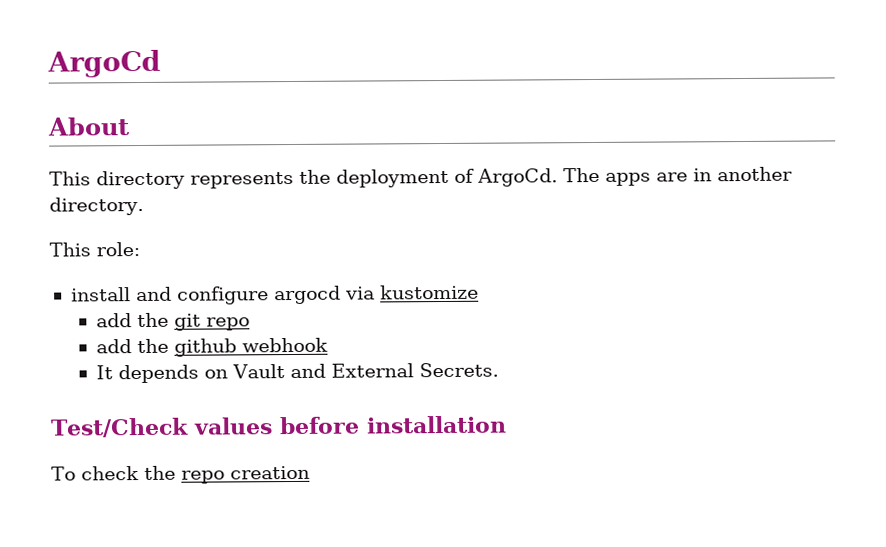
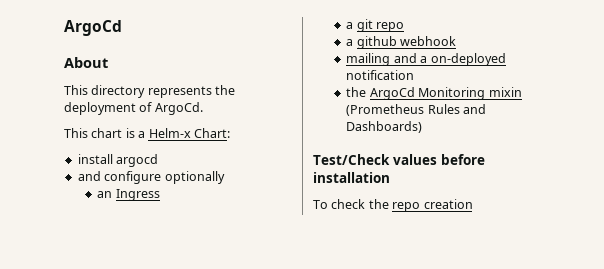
- This directory represents the deployment of ArgoCd. The apps are in another directory.
- This role:
+ This directory represents the deployment of ArgoCd.
+ This chart is a Helm-x Chart:
- install and configure argocd via kustomize
- add the git repo
+ install argocd
+ and configure optionally
+ an Ingress
+ a git repo
- add the github webhook
+ a github webhook
- It depends on Vault and External Secrets.
+ mailing and a on-deployed notification
+ the ArgoCd Monitoring mixin (Prometheus Rules and Dashboards)

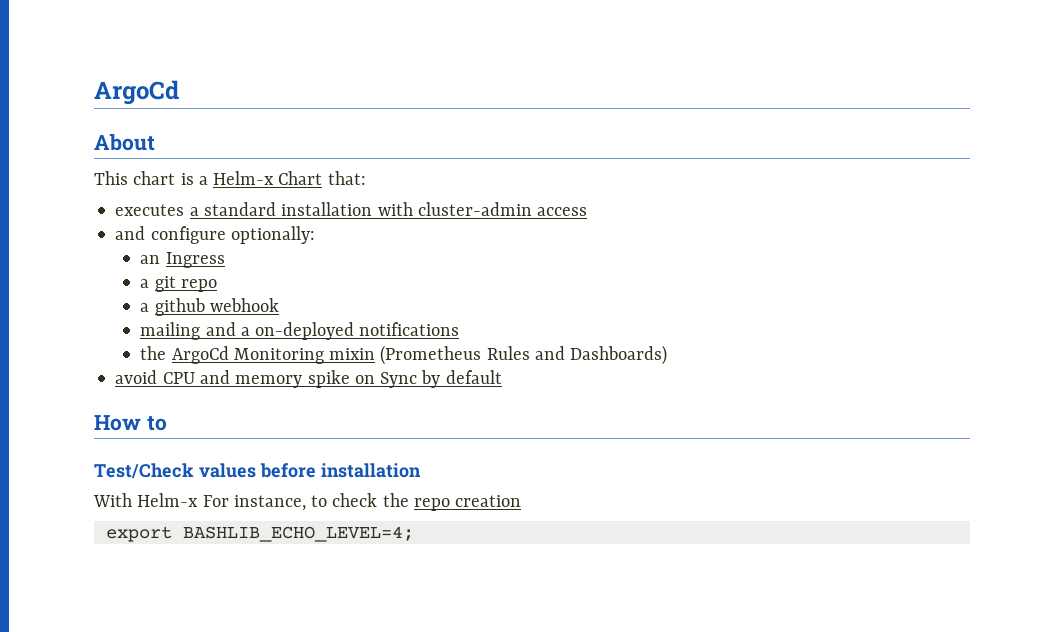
- This directory represents the deployment of ArgoCd.
- This chart is a Helm-x Chart:
- install argocd
+ This chart is a Helm-x Chart that:
+ executes a standard installation with cluster-admin access
- and configure optionally
+ and configure optionally:
- mailing and a on-deployed notification
+ mailing and a on-deployed notifications
+ avoid CPU and memory spike on Sync by default
+ How to
- To check the repo creation
+ With Helm-x For instance, to check the repo creation
+ export BASHLIB_ECHO_LEVEL=4;

